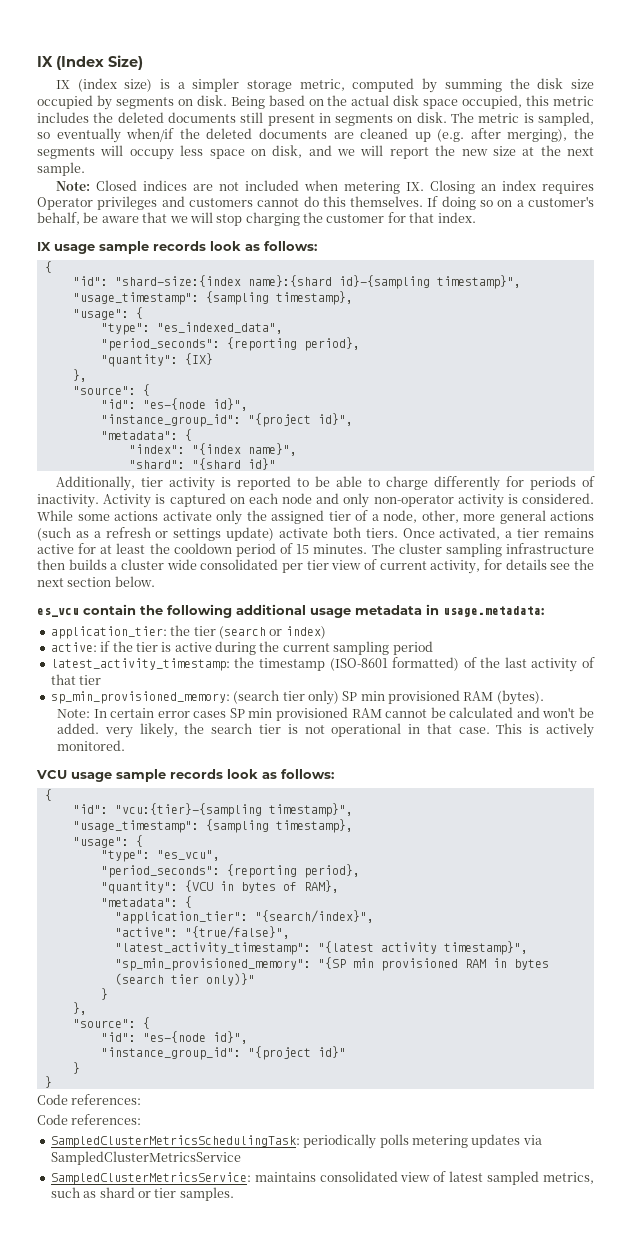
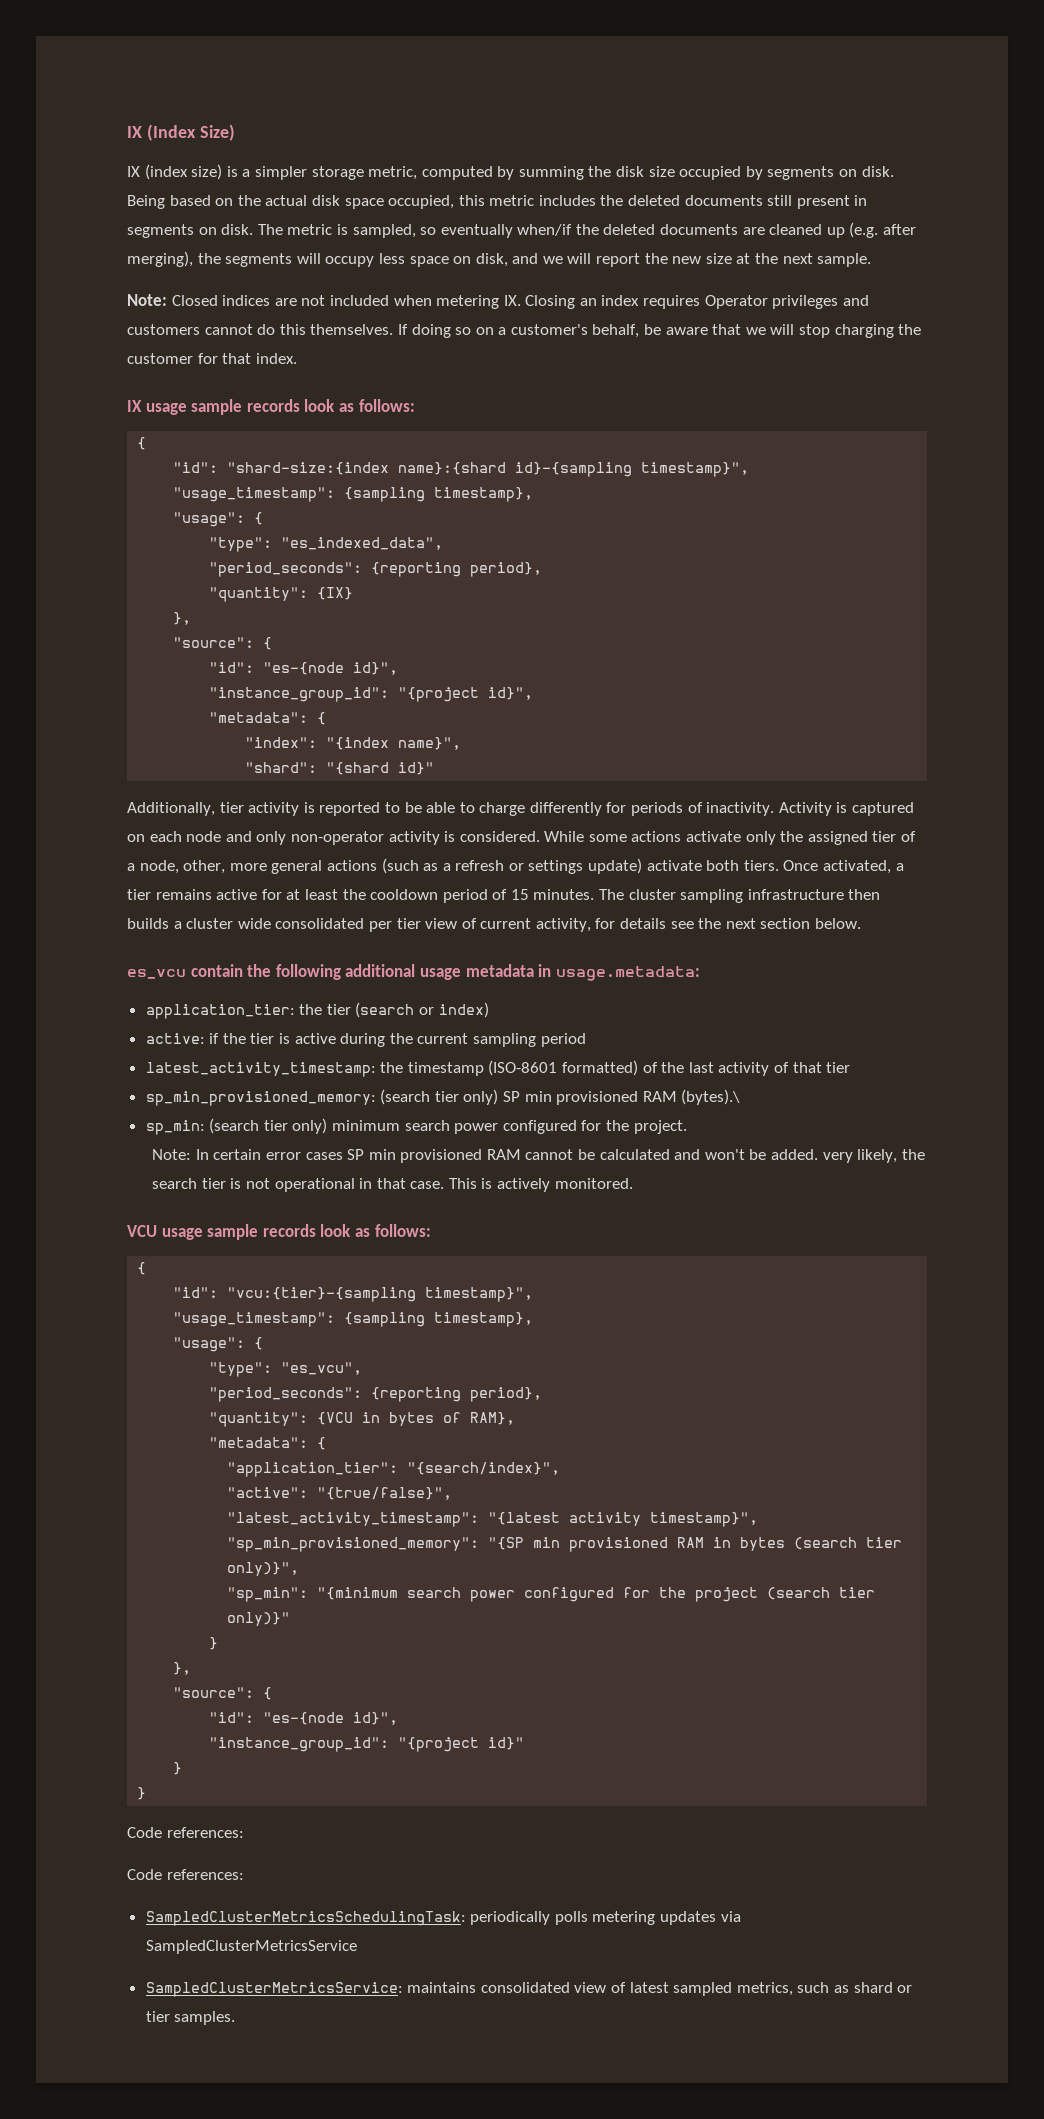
- sp_min_provisioned_memory: (search tier only) SP min provisioned RAM (bytes).
+ sp_min_provisioned_memory: (search tier only) SP min provisioned RAM (bytes).\
+ sp_min: (search tier only) minimum search power configured for the project.
- "sp_min_provisioned_memory": "{SP min provisioned RAM in bytes (search tier only)}"
+ "sp_min_provisioned_memory": "{SP min provisioned RAM in bytes (search tier only)}",
+ "sp_min": "{minimum search power configured for the project (search tier only)}"

